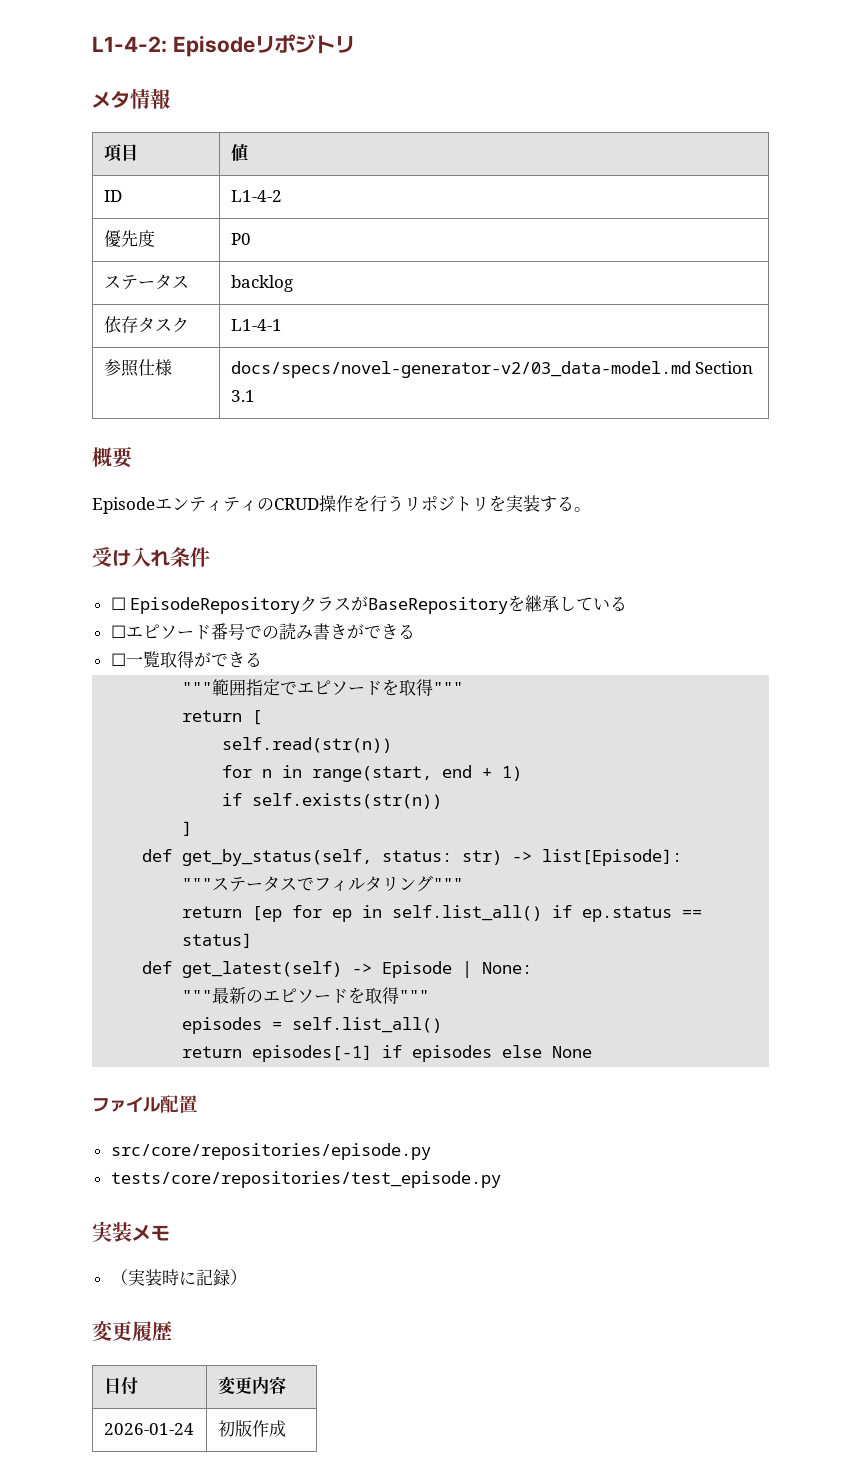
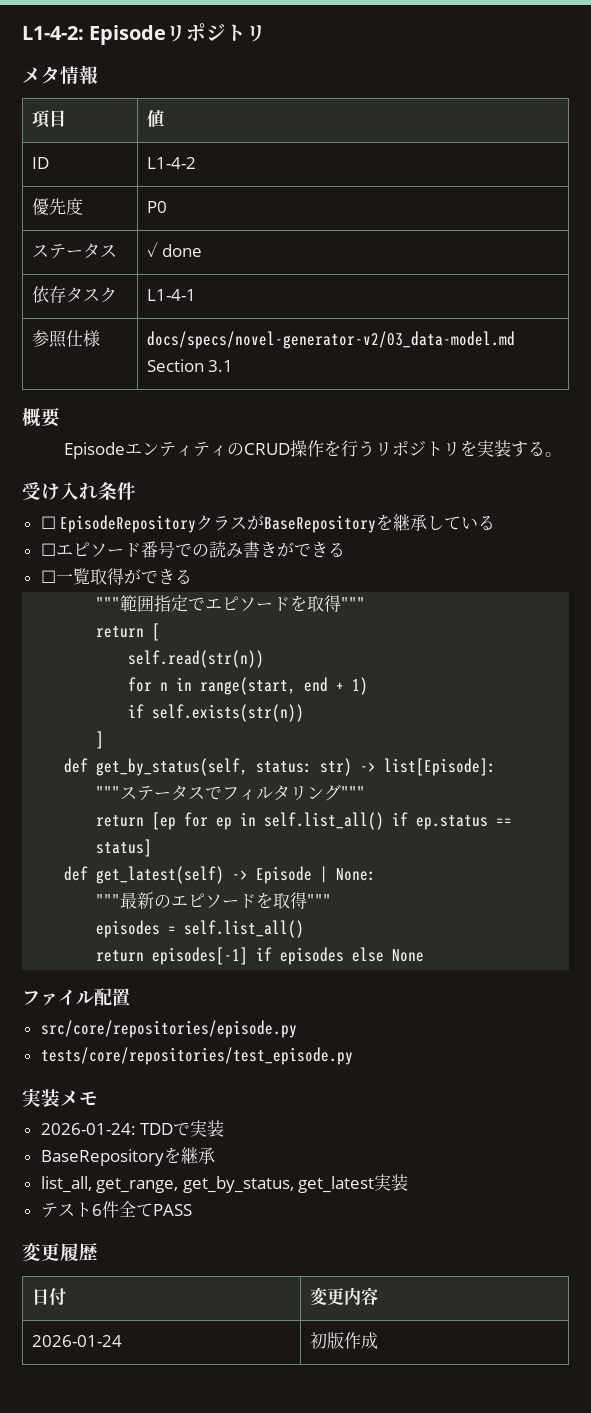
- ステータス | backlog
+ ステータス | ✓ done
- （実装時に記録）
+ 2026-01-24: TDDで実装
+ BaseRepositoryを継承
+ list_all, get_range, get_by_status, get_latest実装
+ テスト6件全てPASS

